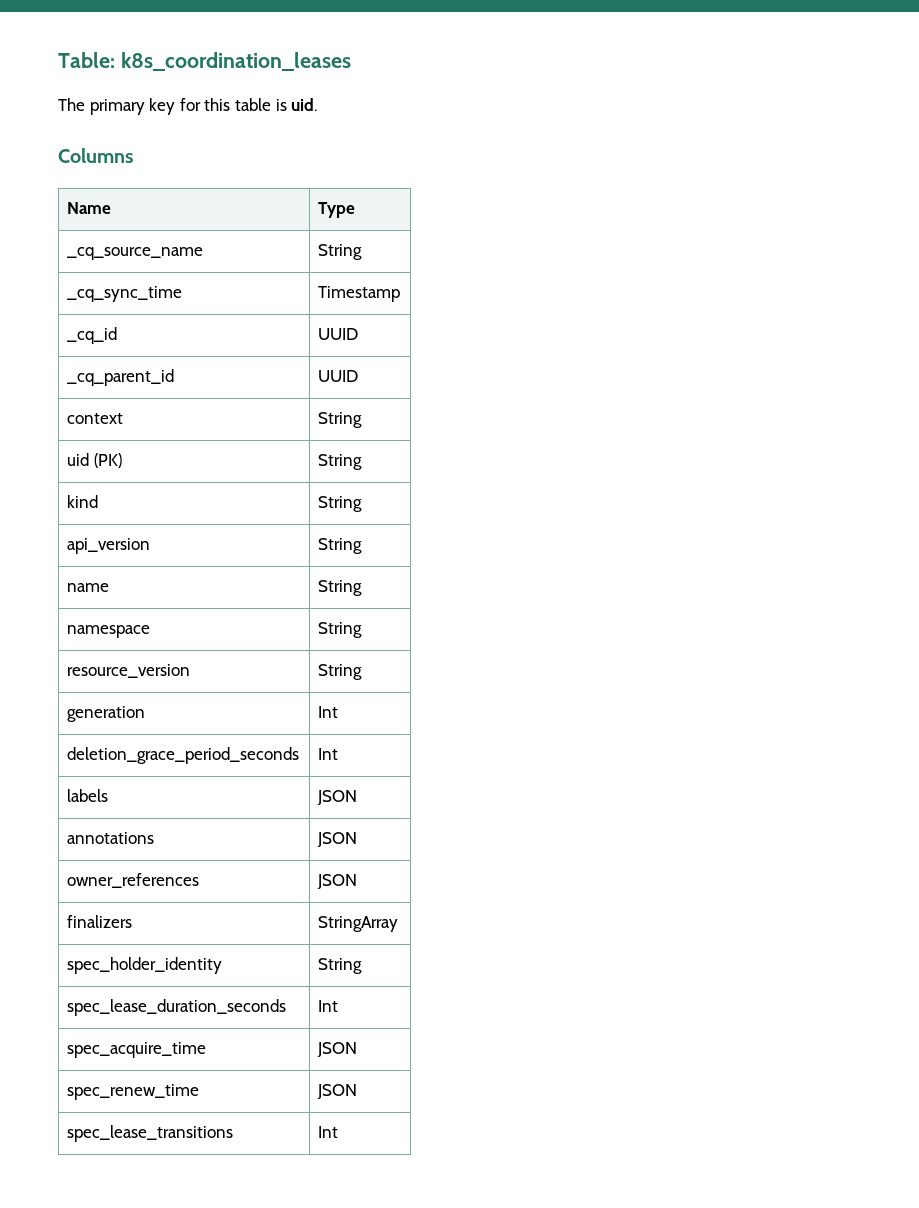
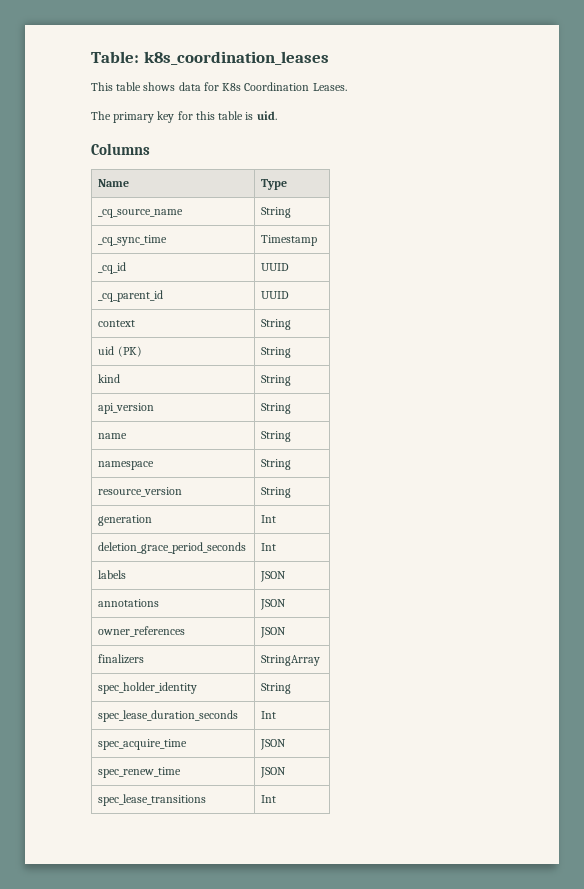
+ This table shows data for K8s Coordination Leases.

